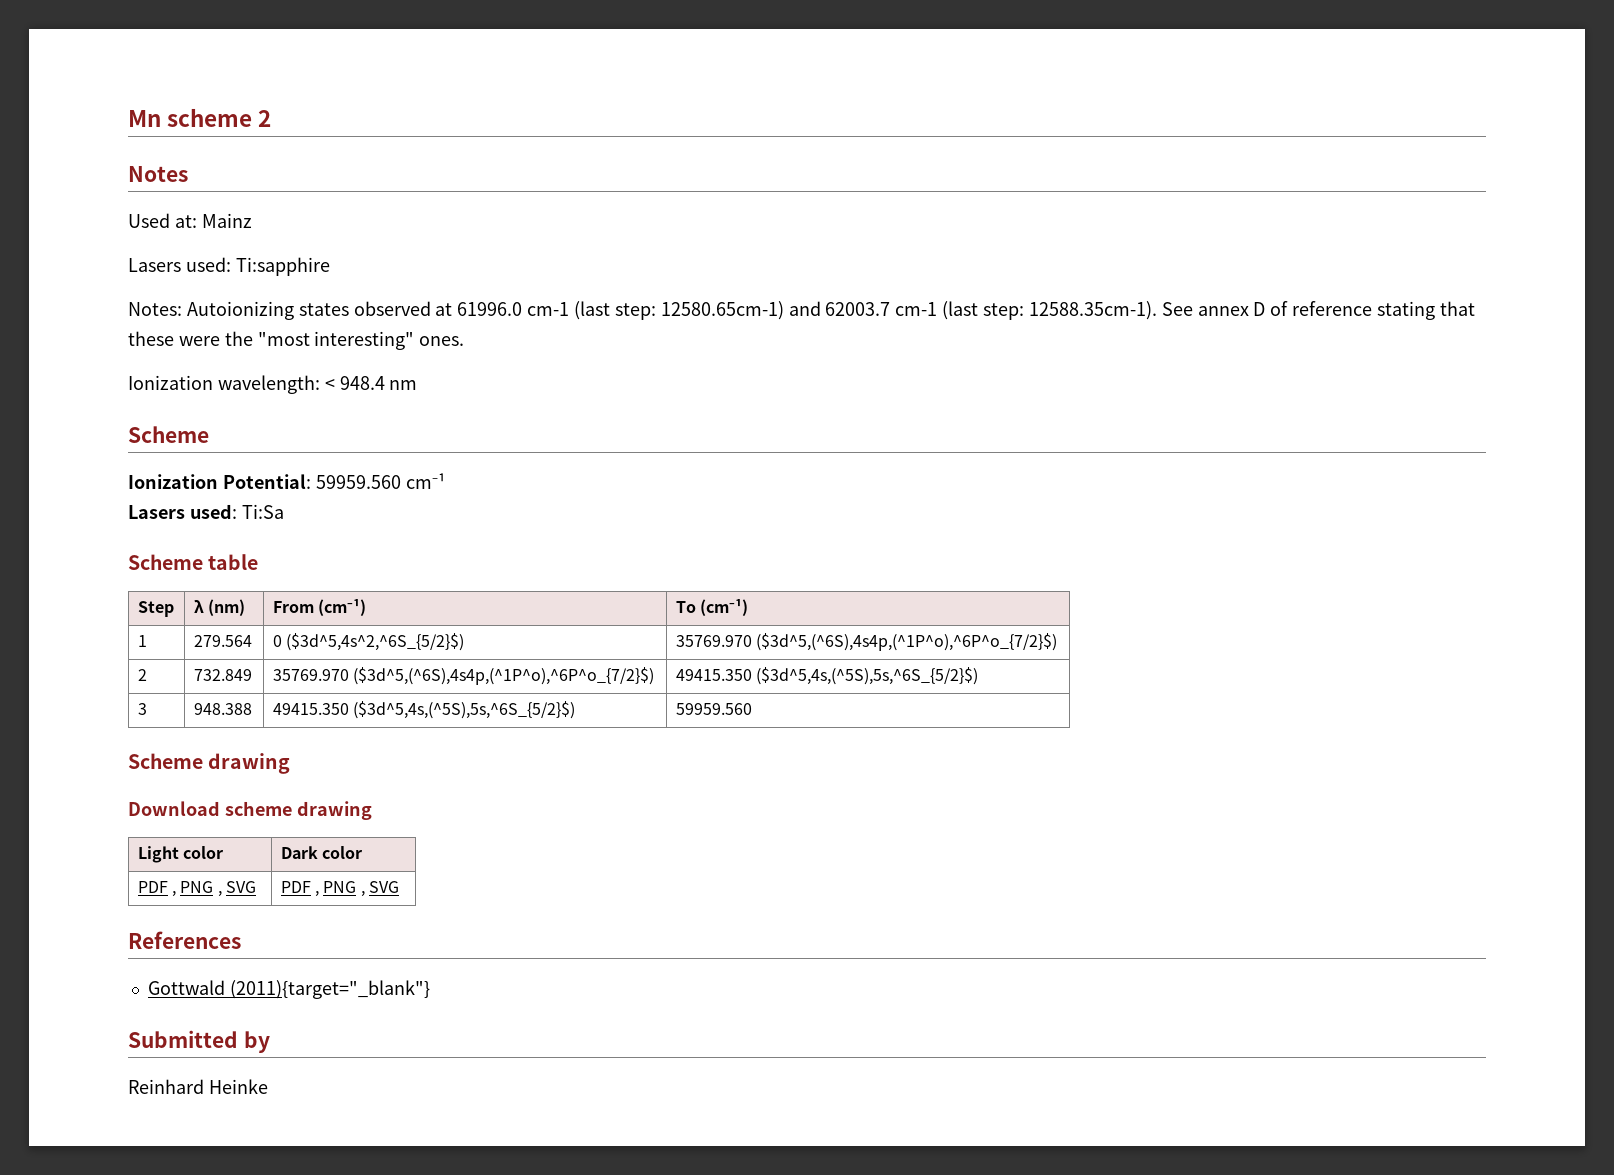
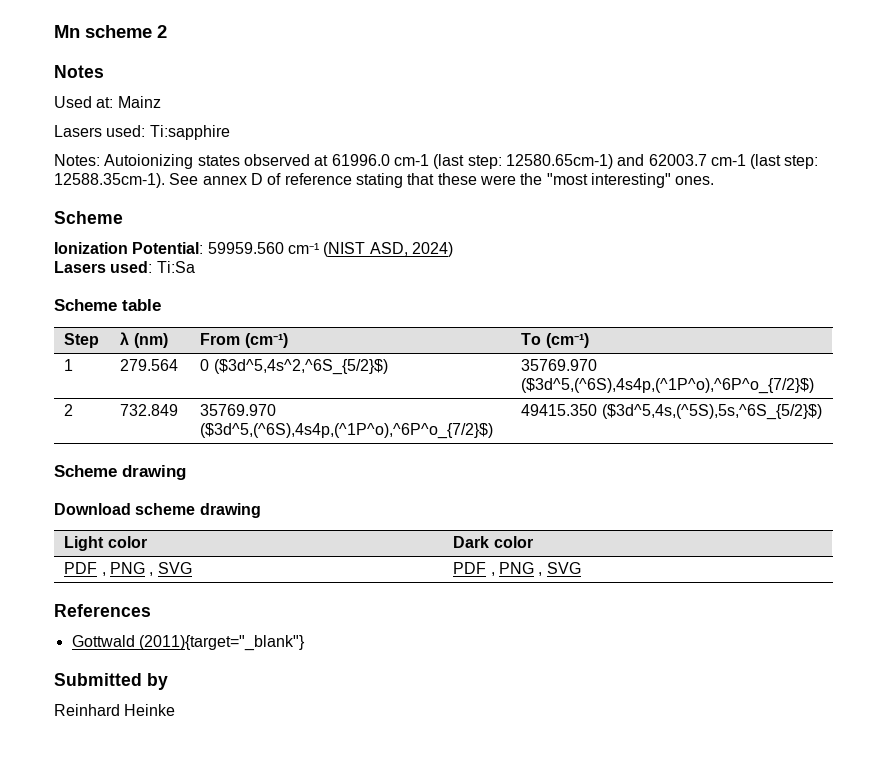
- Ionization wavelength: < 948.4 nm
- Ionization Potential: 59959.560 cm⁻¹
+ Ionization Potential: 59959.560 cm⁻¹ (NIST ASD, 2024)
- 3 | 948.388 | 49415.350 ($3d^5,4s,(^5S),5s,^6S_{5/2}$) | 59959.560

